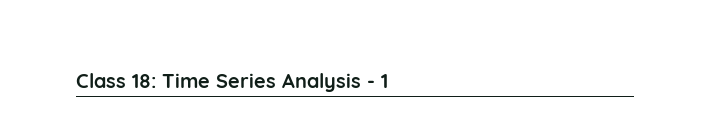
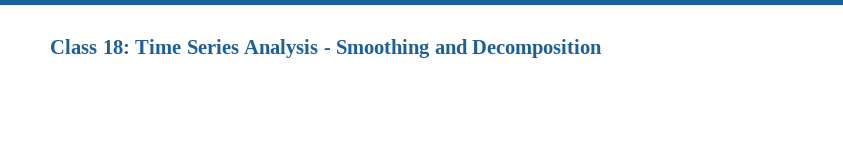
- Class 18: Time Series Analysis - 1
+ Class 18: Time Series Analysis - Smoothing and Decomposition

